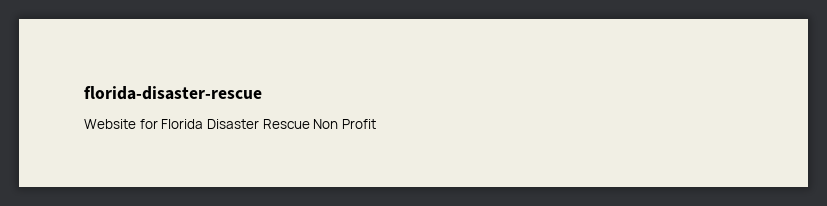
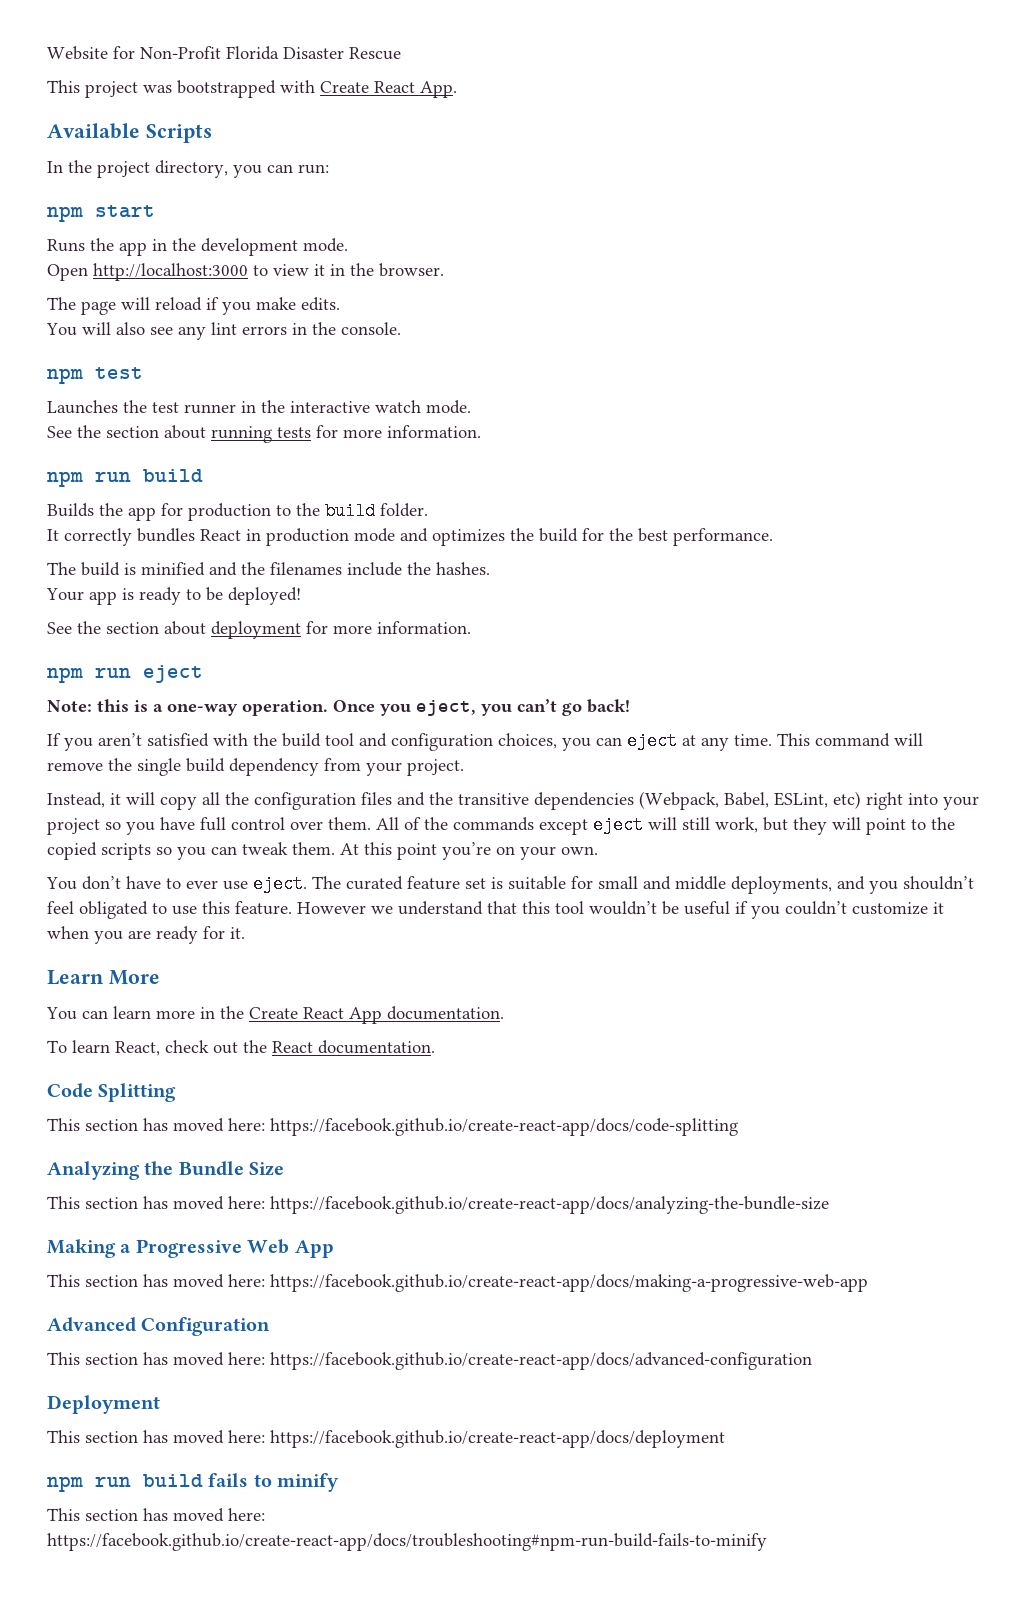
- florida-disaster-rescue
- Website for Florida Disaster Rescue Non Profit
+ Website for Non-Profit Florida Disaster Rescue
+ This project was bootstrapped with Create React App.
+ Available Scripts
+ In the project directory, you can run:
+ npm start
+ Runs the app in the development mode.
+ Open http://localhost:3000 to view it in the browser.
+ The page will reload if you make edits.
+ You will also see any lint errors in the console.
+ npm test
+ Launches the test runner in the interactive watch mode.
+ See the section about running tests for more information.
+ npm run build
+ Builds the app for production to the build folder.
+ It correctly bundles React in production mode and optimizes the build for the best performance.
+ The build is minified and the filenames include the hashes.
+ Your app is ready to be deployed!
+ See the section about deployment for more information.
+ npm run eject
+ Note: this is a one-way operation. Once you eject, you can’t go back!
+ If you aren’t satisfied with the build tool and configuration choices, you can eject at any time. This command will remove the single build dependency from your project.
+ Instead, it will copy all the configuration files and the transitive dependencies (Webpack, Babel, ESLint, etc) right into your project so you have full control over them. All of the commands except eject will still work, but they will point to the copied scripts so you can tweak them. At this point you’re on your own.
+ You don’t have to ever use eject. The curated feature set is suitable for small and middle deployments, and you shouldn’t feel obligated to use this feature. However we understand that this tool wouldn’t be useful if you couldn’t customize it when you are ready for it.
+ Learn More
+ You can learn more in the Create React App documentation.
+ To learn React, check out the React documentation.
+ Code Splitting
+ This section has moved here: https://facebook.github.io/create-react-app/docs/code-splitting
+ Analyzing the Bundle Size
+ This section has moved here: https://facebook.github.io/create-react-app/docs/analyzing-the-bundle-size
+ Making a Progressive Web App
+ This section has moved here: https://facebook.github.io/create-react-app/docs/making-a-progressive-web-app
+ Advanced Configuration
+ This section has moved here: https://facebook.github.io/create-react-app/docs/advanced-configuration
+ Deployment
+ This section has moved here: https://facebook.github.io/create-react-app/docs/deployment
+ npm run build fails to minify
+ This section has moved here: https://facebook.github.io/create-react-app/docs/troubleshooting#npm-run-build-fails-to-minify

